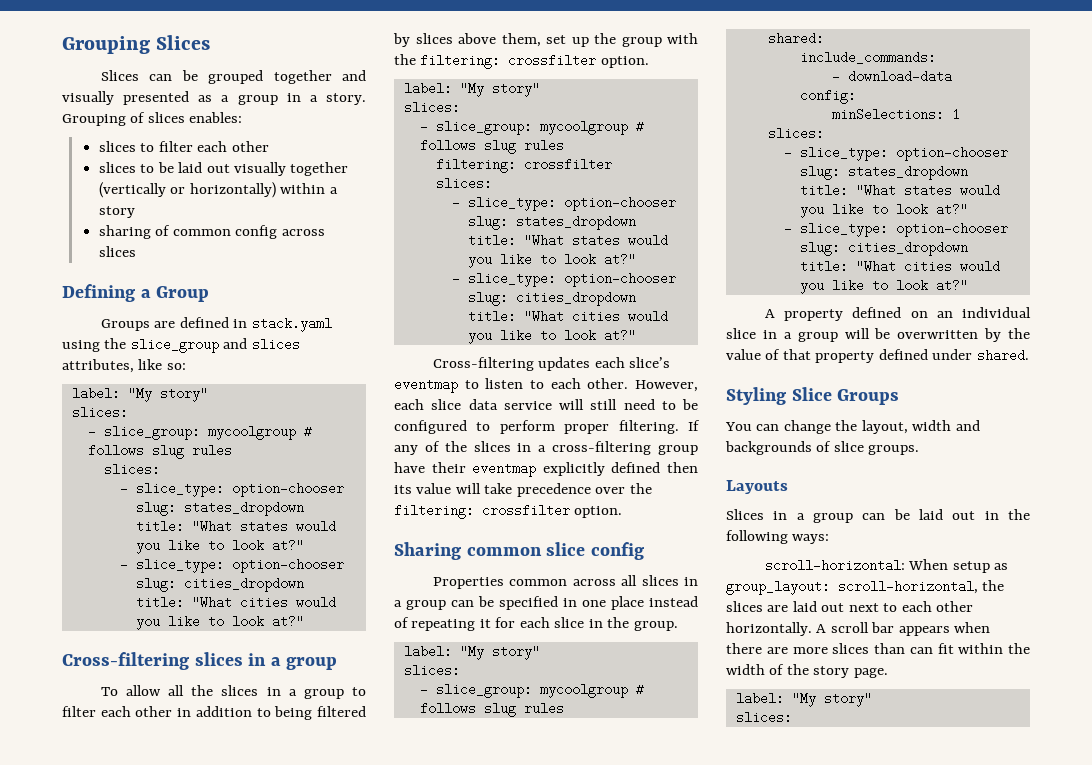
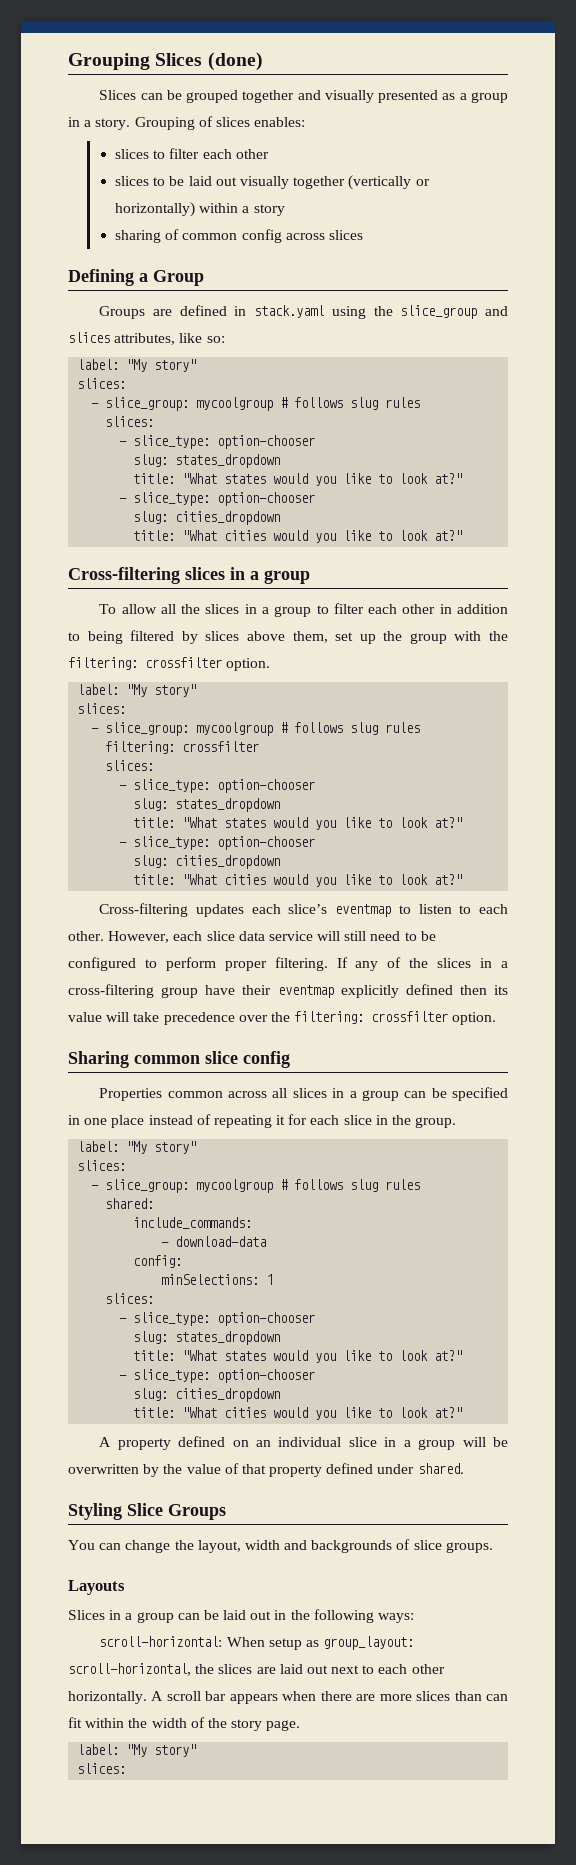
- Grouping Slices
+ Grouping Slices (done)

